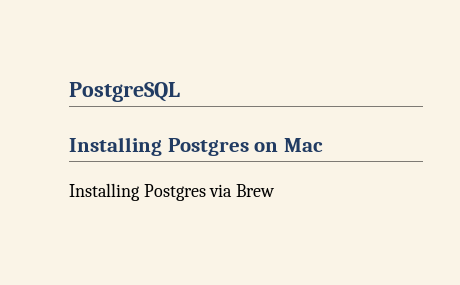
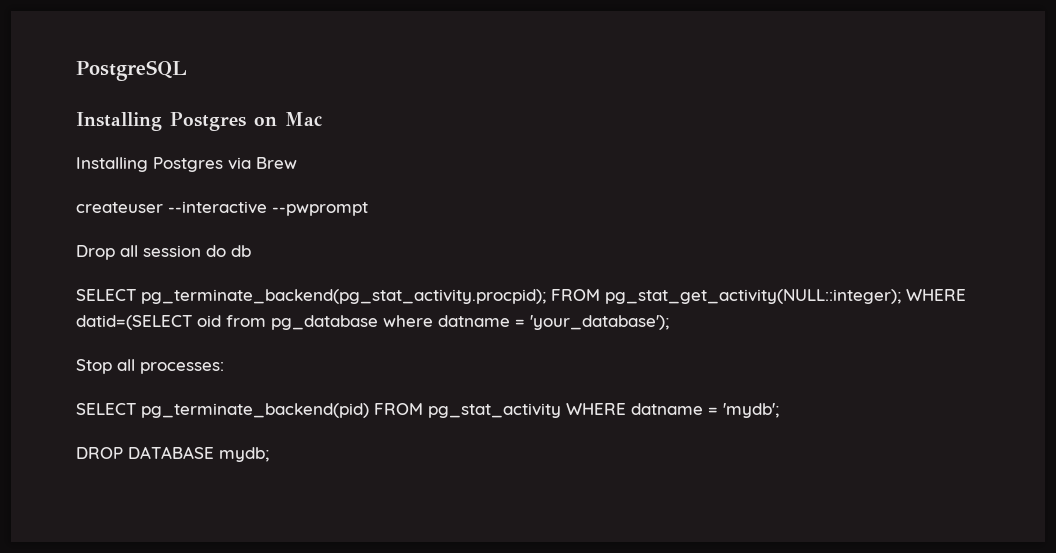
+ createuser --interactive --pwprompt
+ Drop all session do db
+ SELECT pg_terminate_backend(pg_stat_activity.procpid); FROM pg_stat_get_activity(NULL::integer); WHERE datid=(SELECT oid from pg_database where datname = 'your_database');
+ Stop all processes:
+ SELECT pg_terminate_backend(pid) FROM pg_stat_activity WHERE datname = 'mydb';
+ DROP DATABASE mydb;

